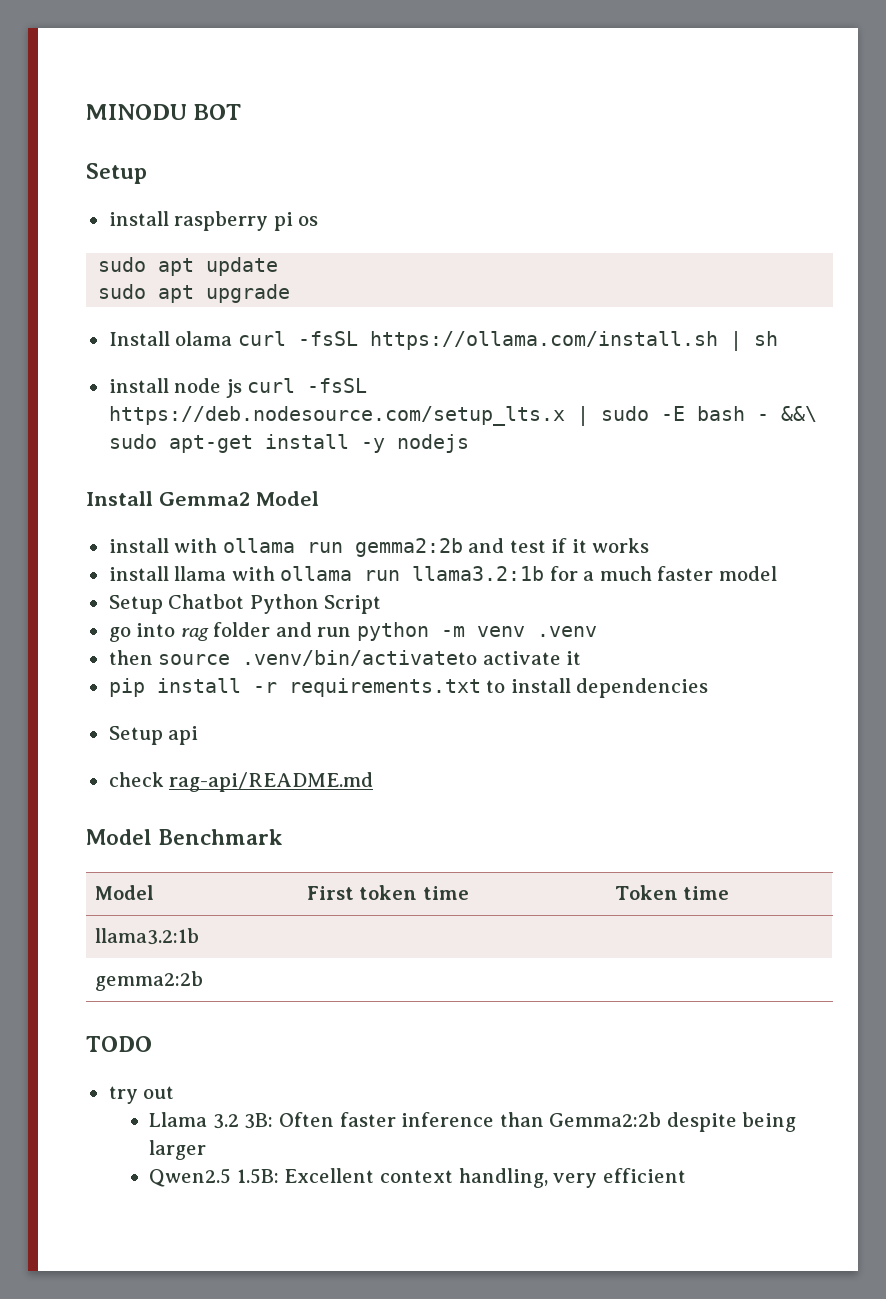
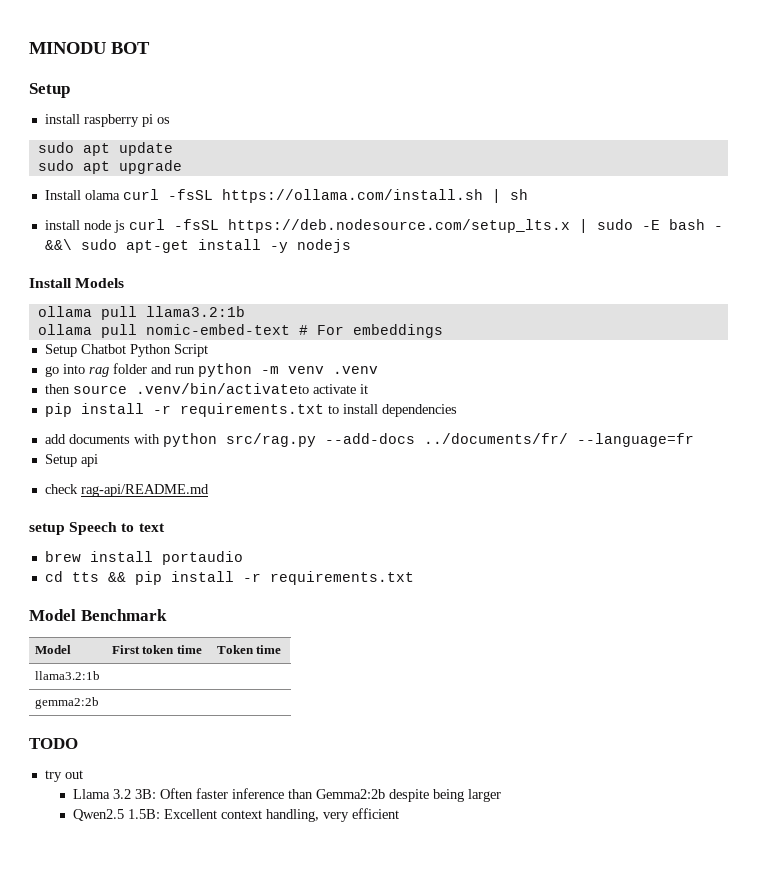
- Install Gemma2 Model
- install with ollama run gemma2:2b and test if it works
- install llama with ollama run llama3.2:1b for a much faster model
+ Install Models
+ ollama pull llama3.2:1b
+ ollama pull nomic-embed-text # For embeddings
+ add documents with python src/rag.py --add-docs ../documents/fr/ --language=fr
  Setup api
  check rag-api/README.md
+ setup Speech to text
+ brew install portaudio
+ cd tts && pip install -r requirements.txt

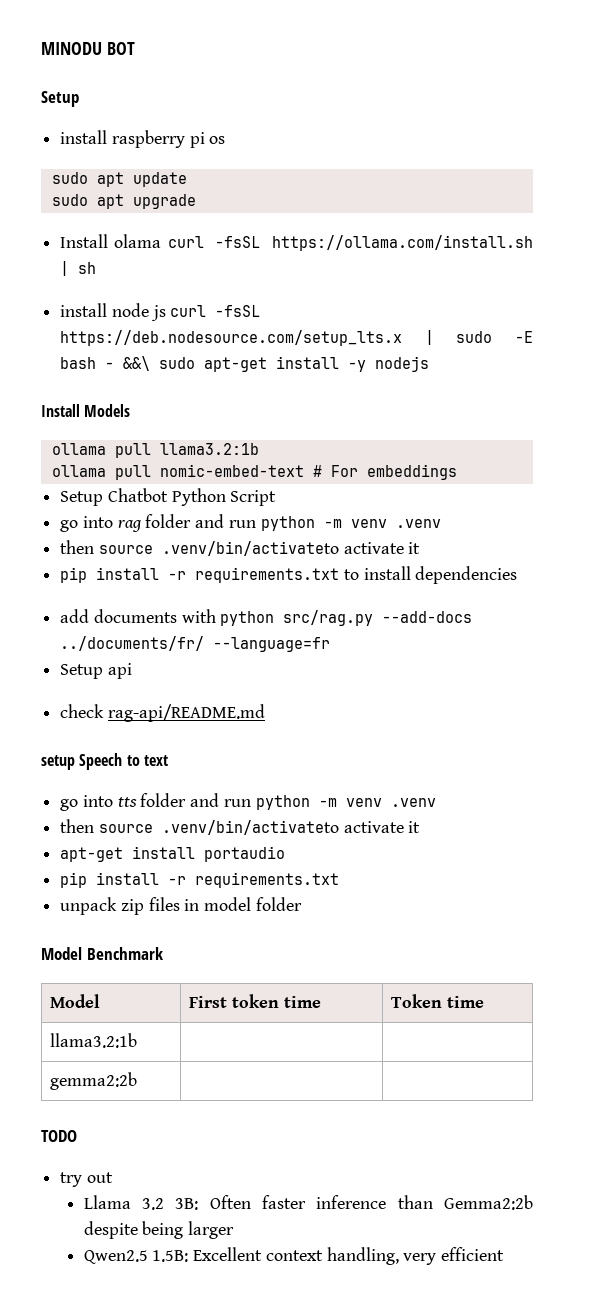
- brew install portaudio
- cd tts && pip install -r requirements.txt
+ go into tts folder and run python -m venv .venv
+ then source .venv/bin/activateto activate it
+ apt-get install portaudio
+ pip install -r requirements.txt
+ unpack zip files in model folder

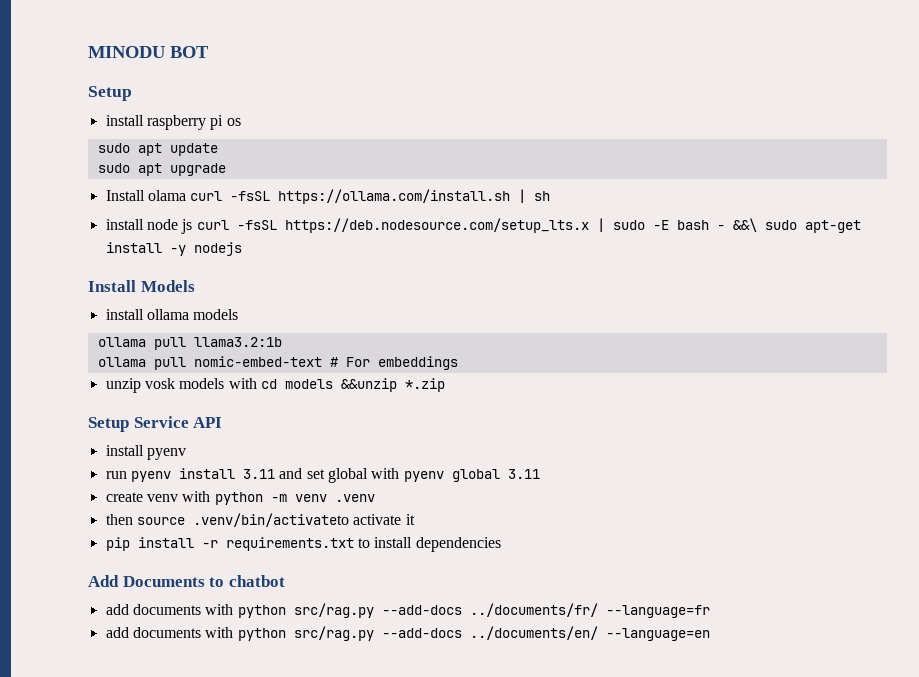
+ install ollama models
- Setup Chatbot Python Script
- go into rag folder and run python -m venv .venv
+ unzip vosk models with cd models &&unzip *.zip
+ Setup Service API
+ install pyenv
+ run pyenv install 3.11 and set global with pyenv global 3.11
+ create venv with python -m venv .venv
+ Add Documents to chatbot
- Setup api
- check rag-api/README.md
- setup Speech to text
- go into tts folder and run python -m venv .venv
- then source .venv/bin/activateto activate it
- apt-get install portaudio
- pip install -r requirements.txt
- unpack zip files in model folder
- Model Benchmark
- Model | First token time | Token time
- llama3.2:1b | |
- gemma2:2b | |
- TODO
- try out
- Llama 3.2 3B: Often faster inference than Gemma2:2b despite being larger
- Qwen2.5 1.5B: Excellent context handling, very efficient
+ add documents with python src/rag.py --add-docs ../documents/en/ --language=en

